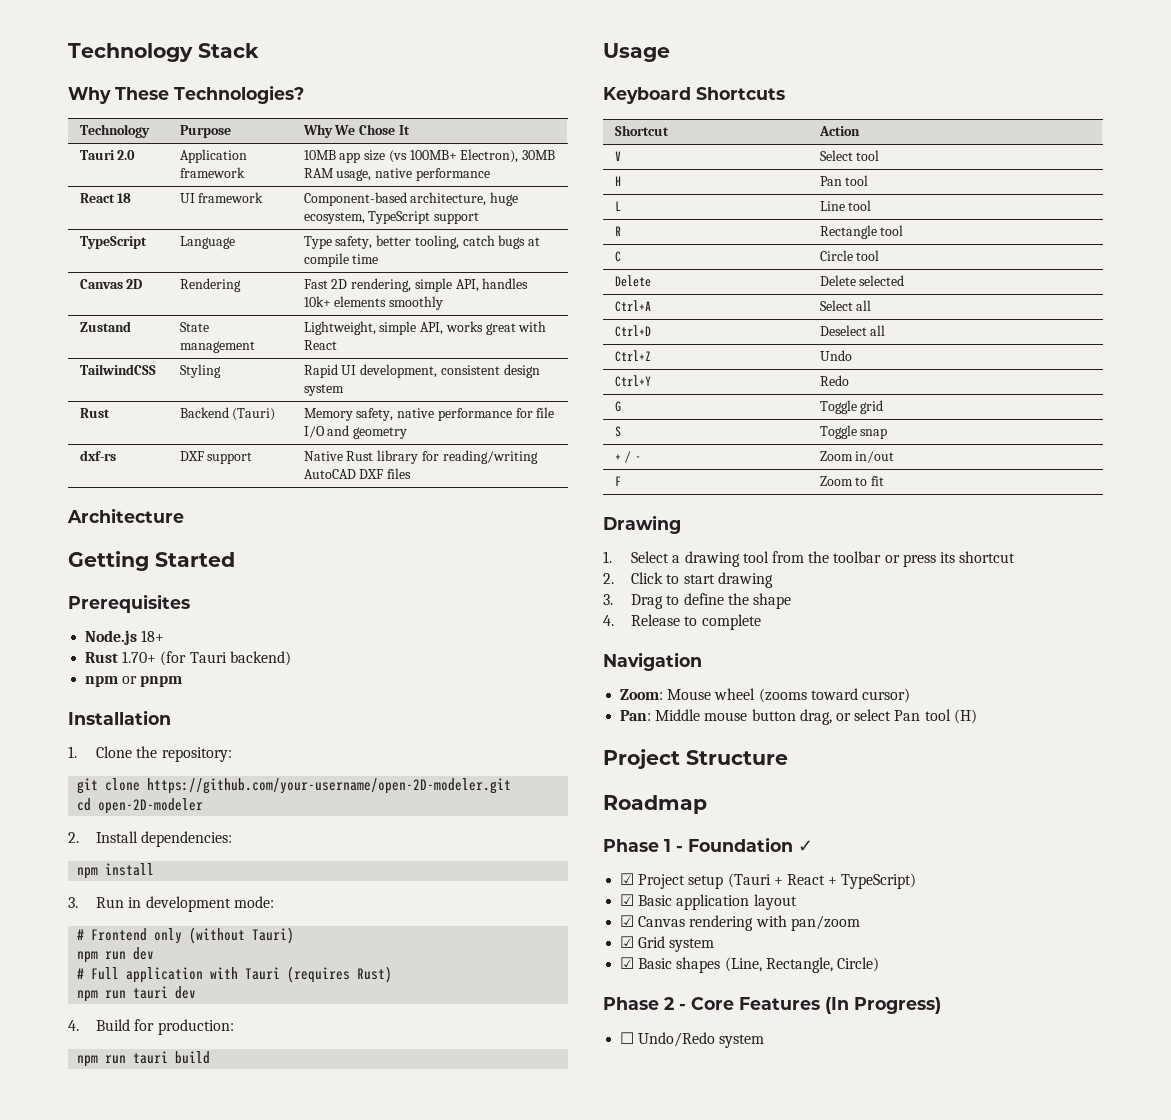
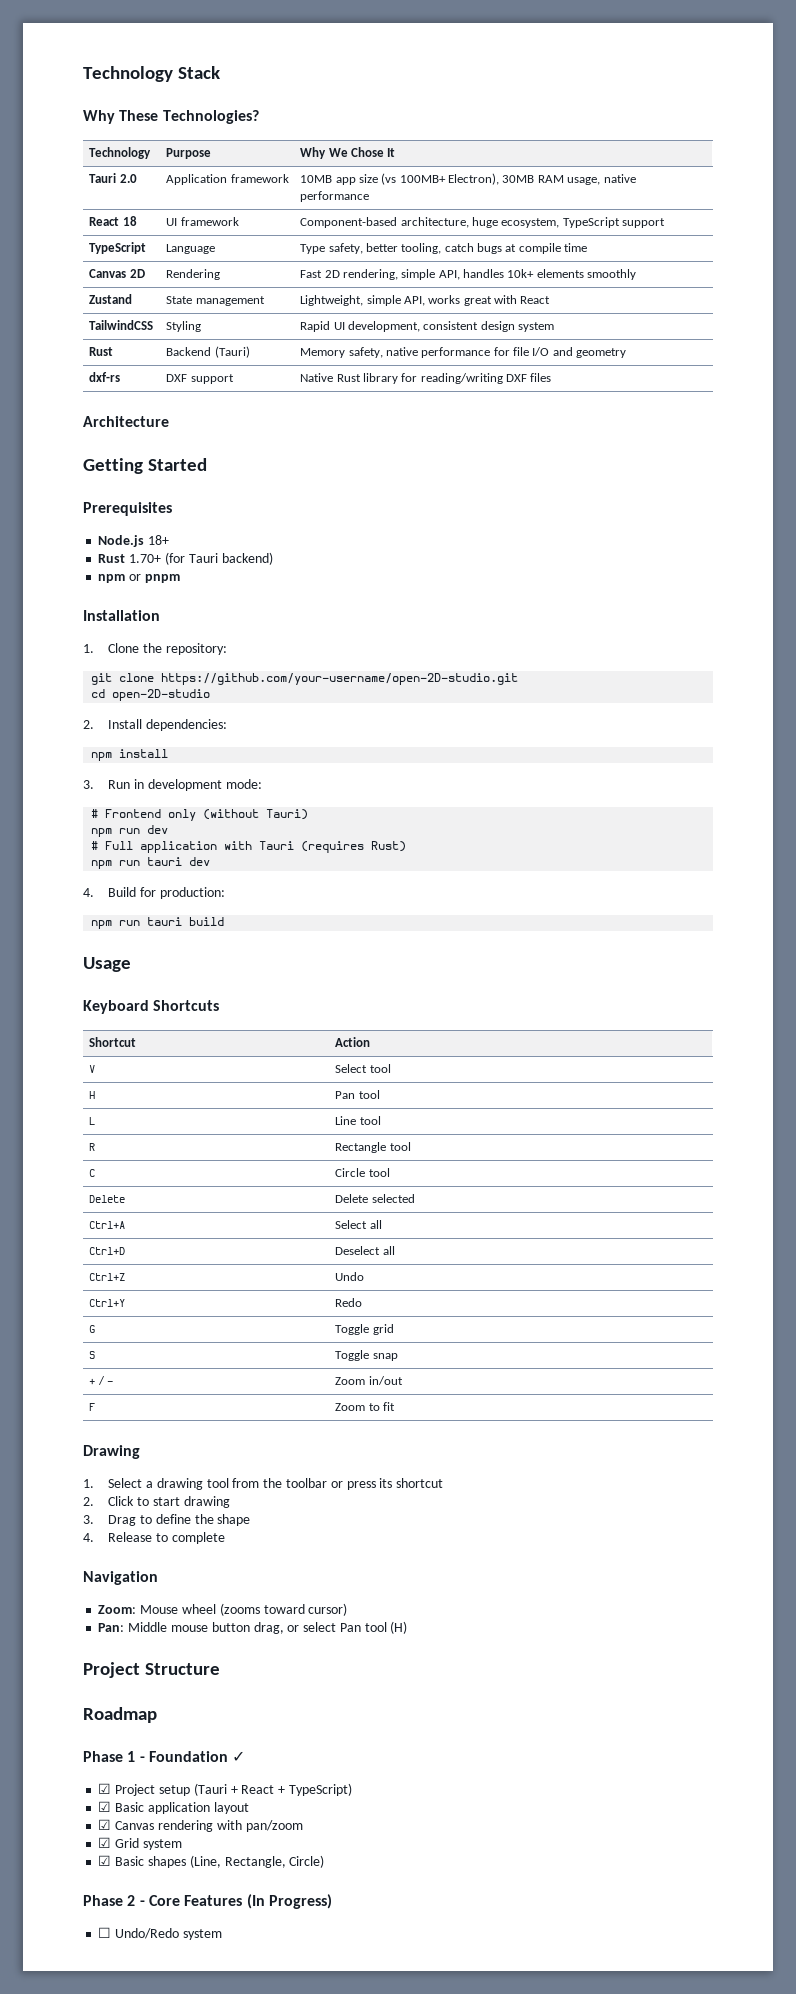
- dxf-rs | DXF support | Native Rust library for reading/writing AutoCAD DXF files
+ dxf-rs | DXF support | Native Rust library for reading/writing DXF files
- git clone https://github.com/your-username/open-2D-modeler.git
+ git clone https://github.com/your-username/open-2D-studio.git
- cd open-2D-modeler
+ cd open-2D-studio

